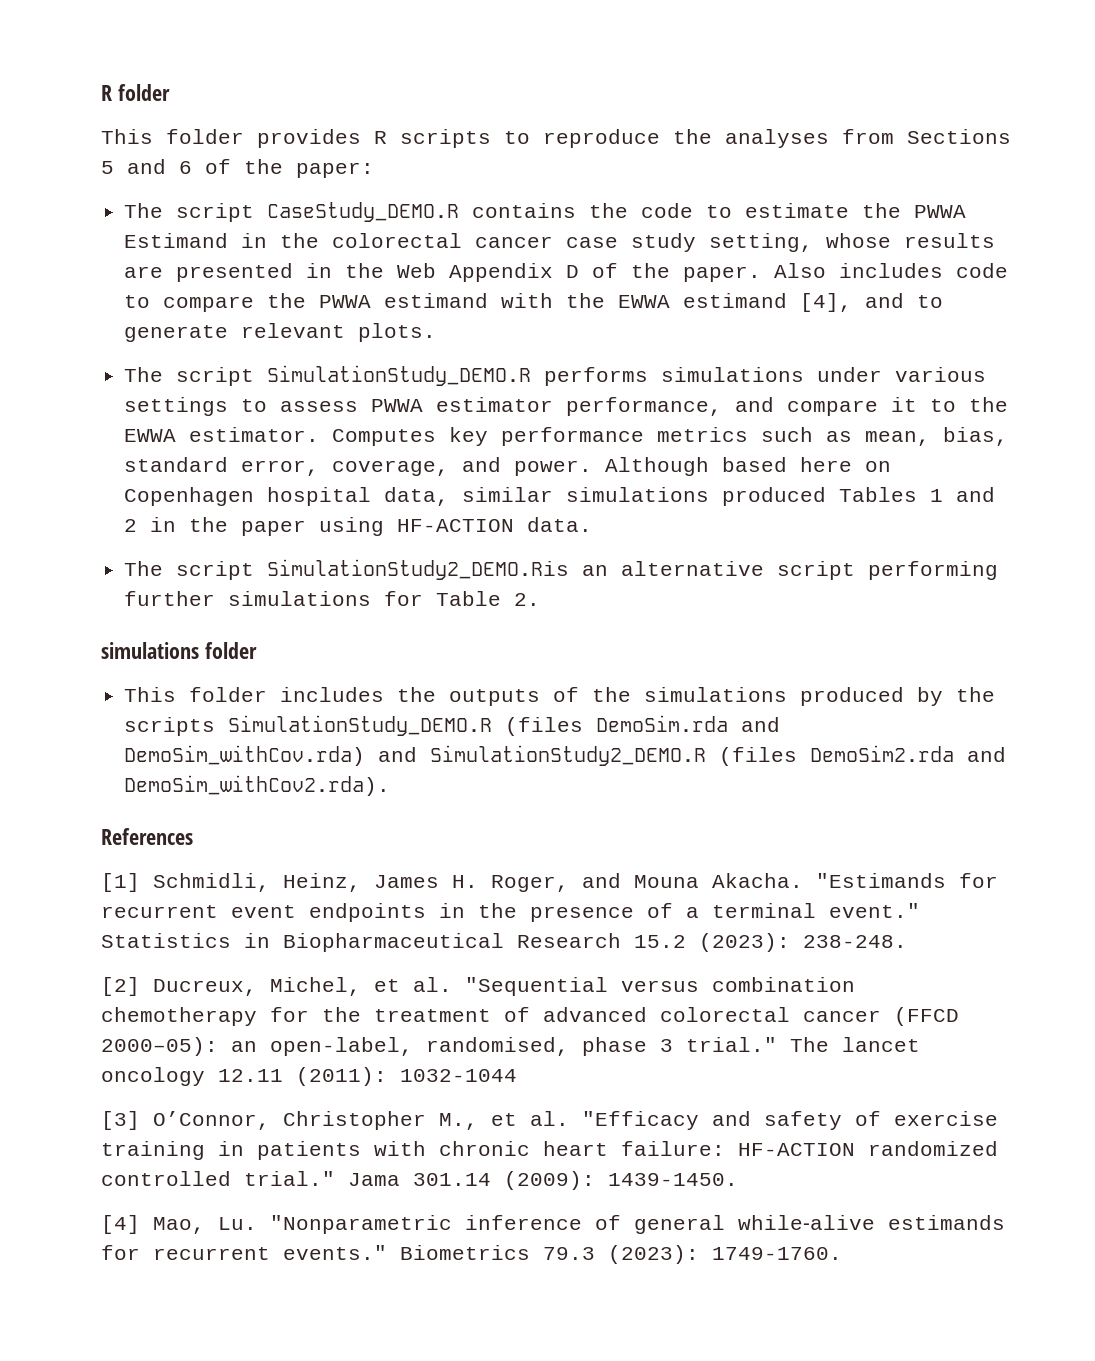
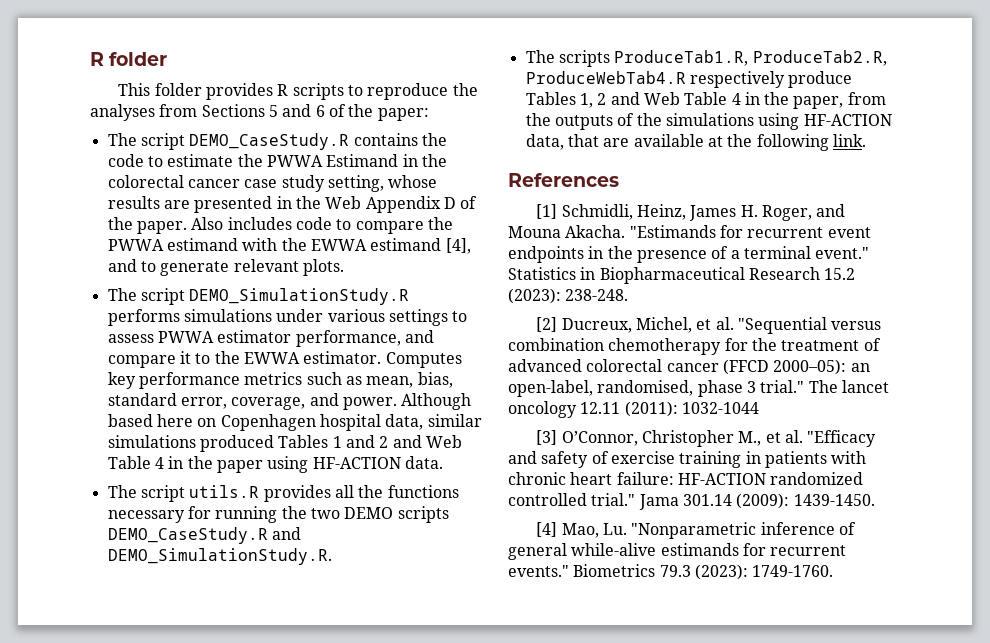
- The script CaseStudy_DEMO.R contains the code to estimate the PWWA Estimand in the colorectal cancer case study setting, whose results are presented in the Web Appendix D of the paper.
+ The script DEMO_CaseStudy.R contains the code to estimate the PWWA Estimand in the colorectal cancer case study setting, whose results are presented in the Web Appendix D of the paper.
- The script SimulationStudy_DEMO.R performs simulations under various settings to assess PWWA estimator performance, and compare it to the EWWA estimator.
+ The script DEMO_SimulationStudy.R performs simulations under various settings to assess PWWA estimator performance, and compare it to the EWWA estimator.
- Although based here on Copenhagen hospital data, similar simulations produced Tables 1 and 2 in the paper using HF-ACTION data.
+ Although based here on Copenhagen hospital data, similar simulations produced Tables 1 and 2 and Web Table 4 in the paper using HF-ACTION data.
- The script SimulationStudy2_DEMO.Ris an alternative script performing further simulations for Table 2.
- simulations folder
- This folder includes the outputs of the simulations produced by the scripts SimulationStudy_DEMO.R (files DemoSim.rda and DemoSim_withCov.rda) and SimulationStudy2_DEMO.R (files DemoSim2.rda and DemoSim_withCov2.rda).
+ The script utils.R provides all the functions necessary for running the two DEMO scripts DEMO_CaseStudy.R and DEMO_SimulationStudy.R.
+ The scripts ProduceTab1.R, ProduceTab2.R, ProduceWebTab4.R respectively produce Tables 1, 2 and Web Table 4 in the paper, from the outputs of the simulations using HF-ACTION data, that are available at the following link.

